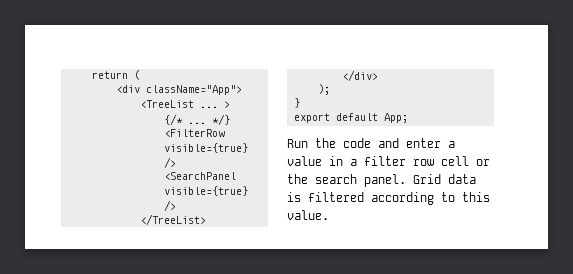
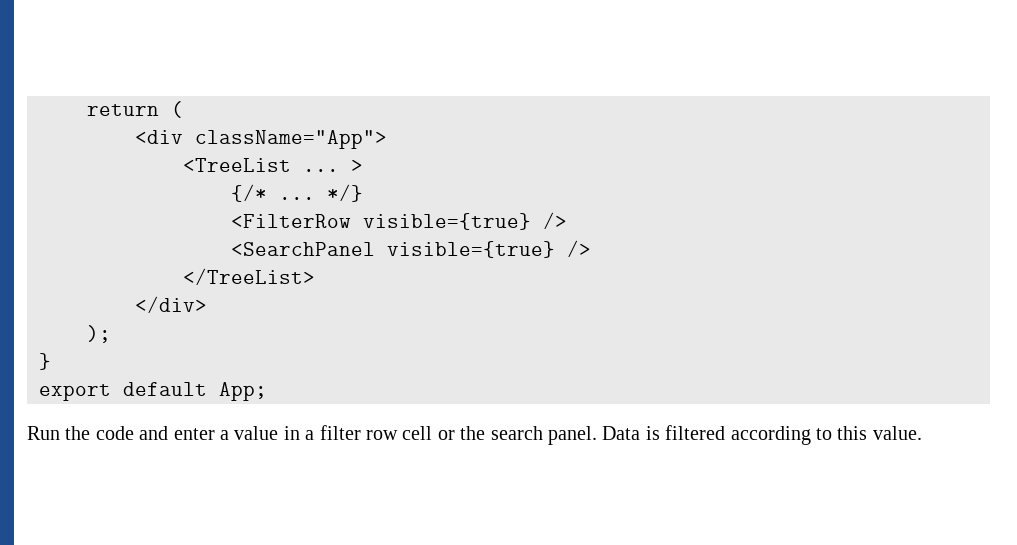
- Grid data is filtered according to this value.
+ Data is filtered according to this value.

